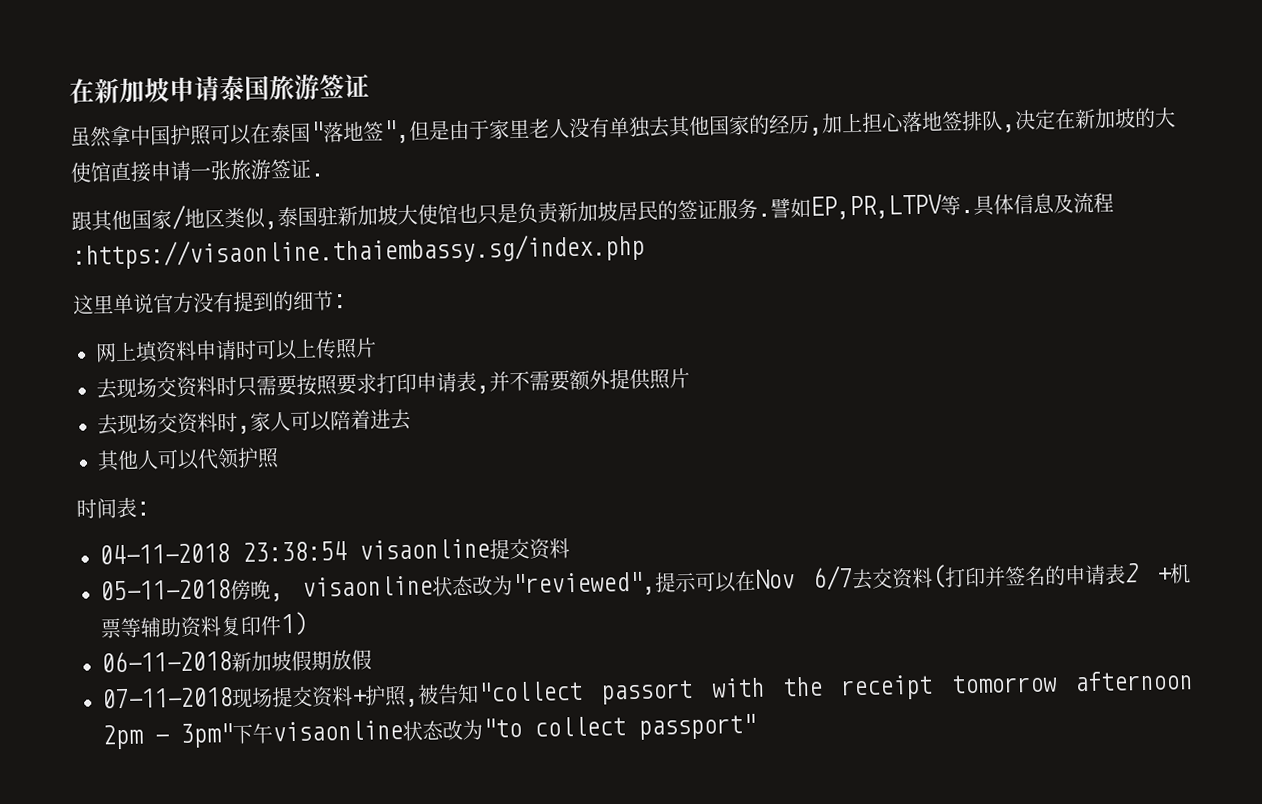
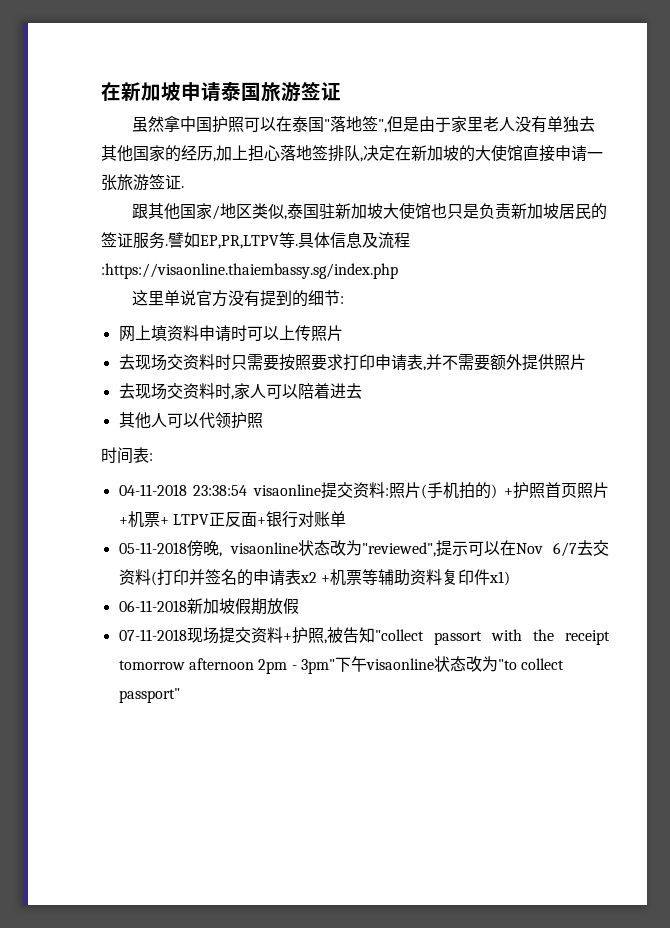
- 04-11-2018 23:38:54 visaonline提交资料
+ 04-11-2018 23:38:54 visaonline提交资料:照片(手机拍的) +护照首页照片+机票+ LTPV正反面+银行对账单
- 05-11-2018傍晚, visaonline状态改为"reviewed",提示可以在Nov 6/7去交资料(打印并签名的申请表2 +机票等辅助资料复印件1)
+ 05-11-2018傍晚, visaonline状态改为"reviewed",提示可以在Nov 6/7去交资料(打印并签名的申请表x2 +机票等辅助资料复印件x1)

